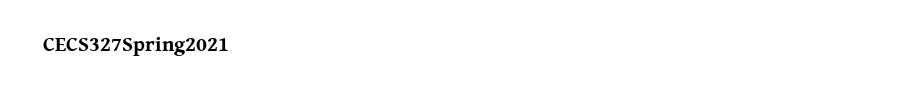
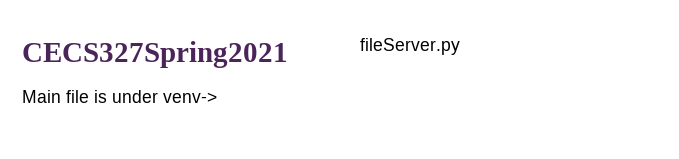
+ Main file is under venv-> fileServer.py

